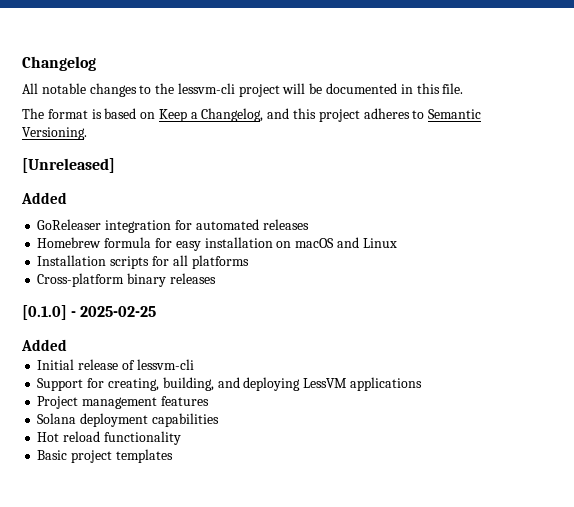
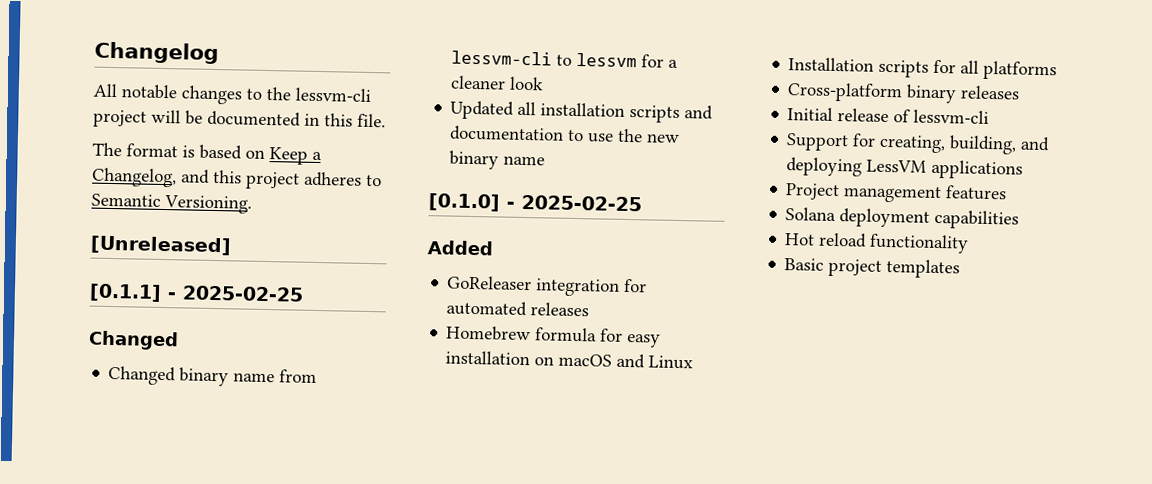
+ [0.1.1] - 2025-02-25
+ Changed
+ Changed binary name from lessvm-cli to lessvm for a cleaner look
+ Updated all installation scripts and documentation to use the new binary name
+ [0.1.0] - 2025-02-25
- [0.1.0] - 2025-02-25
- Added

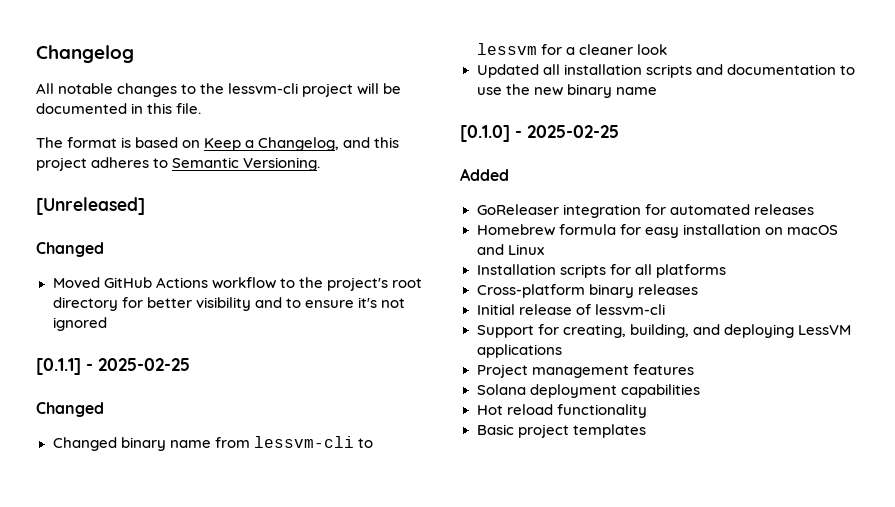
  [Unreleased]
+ Changed
+ Moved GitHub Actions workflow to the project's root directory for better visibility and to ensure it's not ignored

